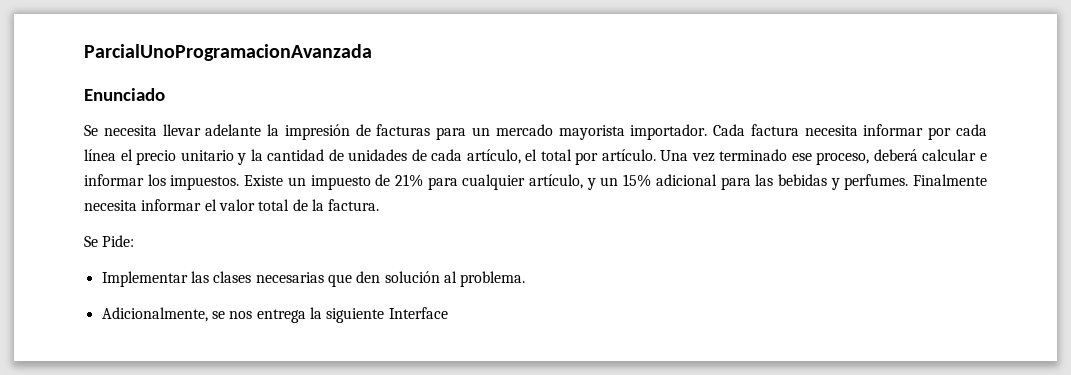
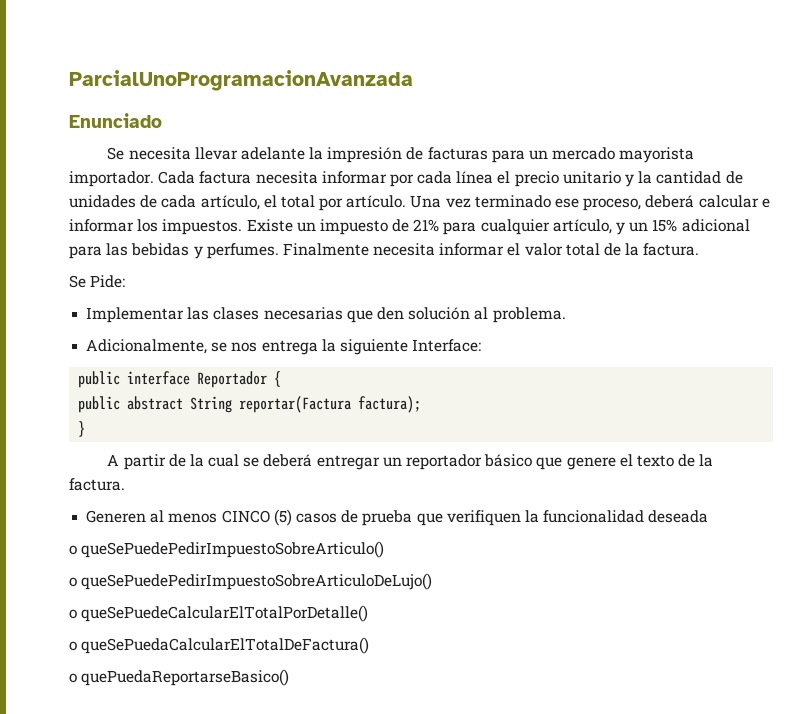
- Adicionalmente, se nos entrega la siguiente Interface
+ Adicionalmente, se nos entrega la siguiente Interface:
+ public interface Reportador {
+ public abstract String reportar(Factura factura);
+ }
+ A partir de la cual se deberá entregar un reportador básico que genere el texto de la factura.
+ Generen al menos CINCO (5) casos de prueba que verifiquen la funcionalidad deseada
+ o queSePuedePedirImpuestoSobreArticulo()
+ o queSePuedePedirImpuestoSobreArticuloDeLujo()
+ o queSePuedeCalcularElTotalPorDetalle()
+ o queSePuedaCalcularElTotalDeFactura()
+ o quePuedaReportarseBasico()

